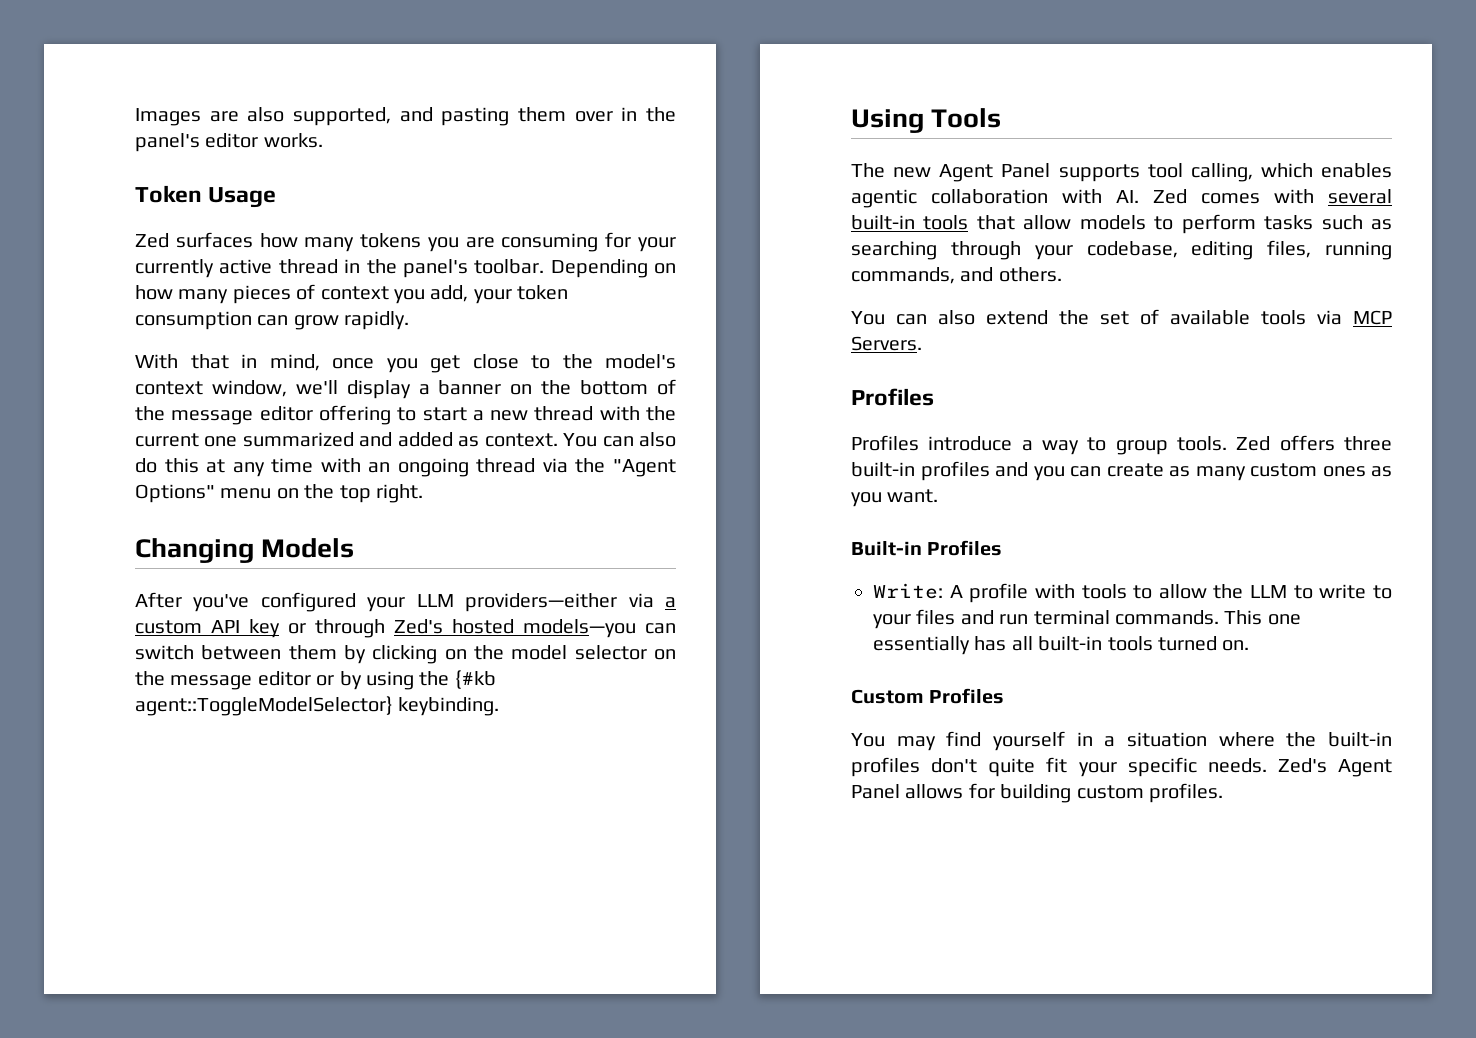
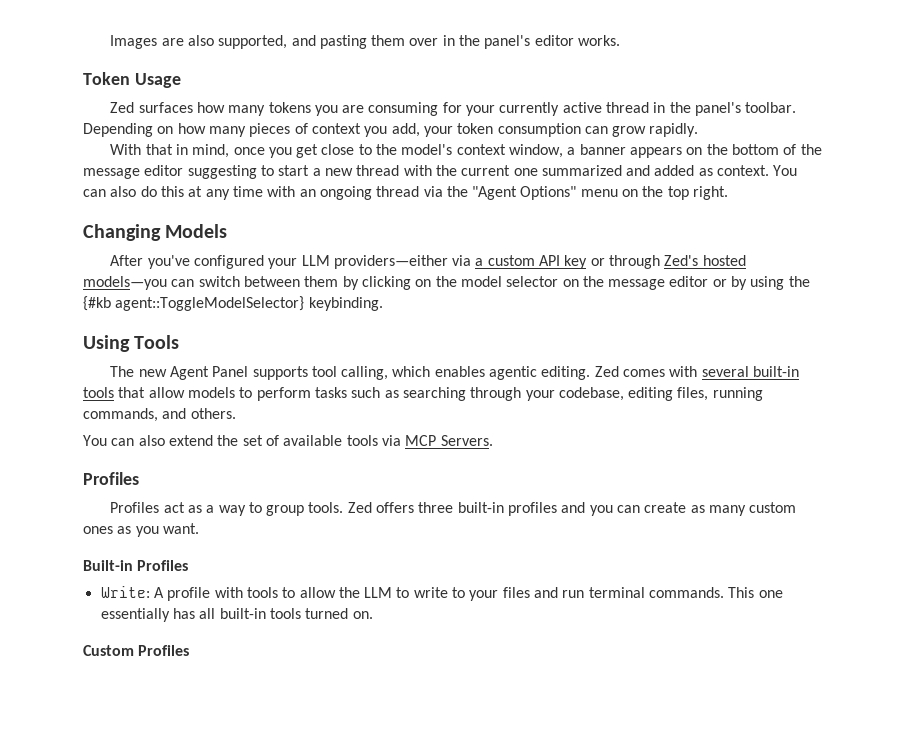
- With that in mind, once you get close to the model's context window, we'll display a banner on the bottom of the message editor offering to start a new thread with the current one summarized and added as context.
+ With that in mind, once you get close to the model's context window, a banner appears on the bottom of the message editor suggesting to start a new thread with the current one summarized and added as context.
- The new Agent Panel supports tool calling, which enables agentic collaboration with AI. Zed comes with several built-in tools that allow models to perform tasks such as searching through your codebase, editing files, running commands, and others.
+ The new Agent Panel supports tool calling, which enables agentic editing. Zed comes with several built-in tools that allow models to perform tasks such as searching through your codebase, editing files, running commands, and others.
- Profiles introduce a way to group tools.
+ Profiles act as a way to group tools.
- You may find yourself in a situation where the built-in profiles don't quite fit your specific needs. Zed's Agent Panel allows for building custom profiles.

